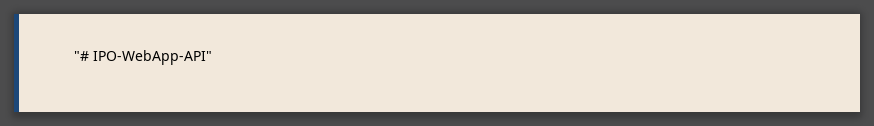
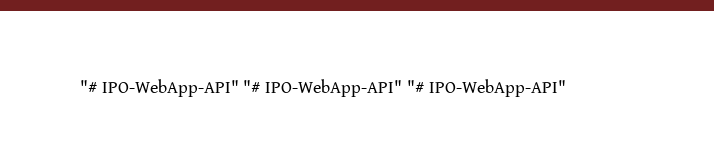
- "# IPO-WebApp-API"
+ "# IPO-WebApp-API" "# IPO-WebApp-API" "# IPO-WebApp-API"

